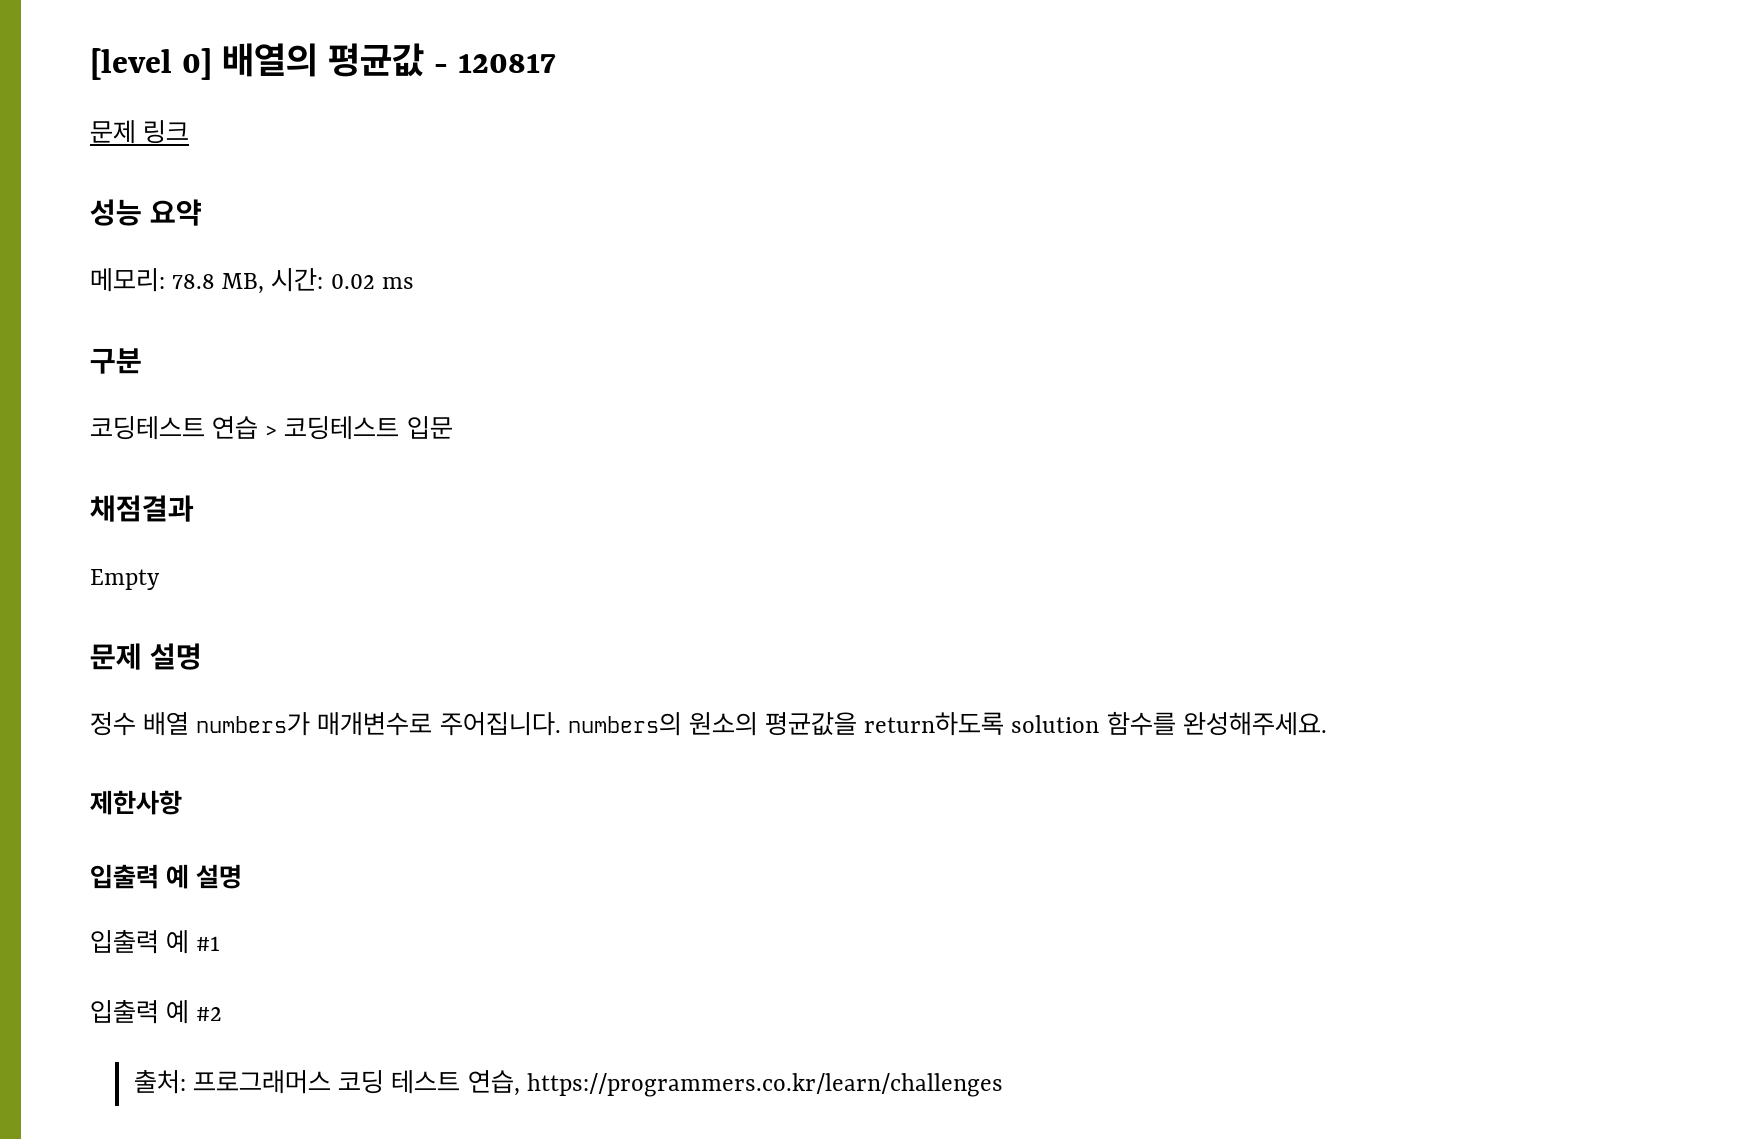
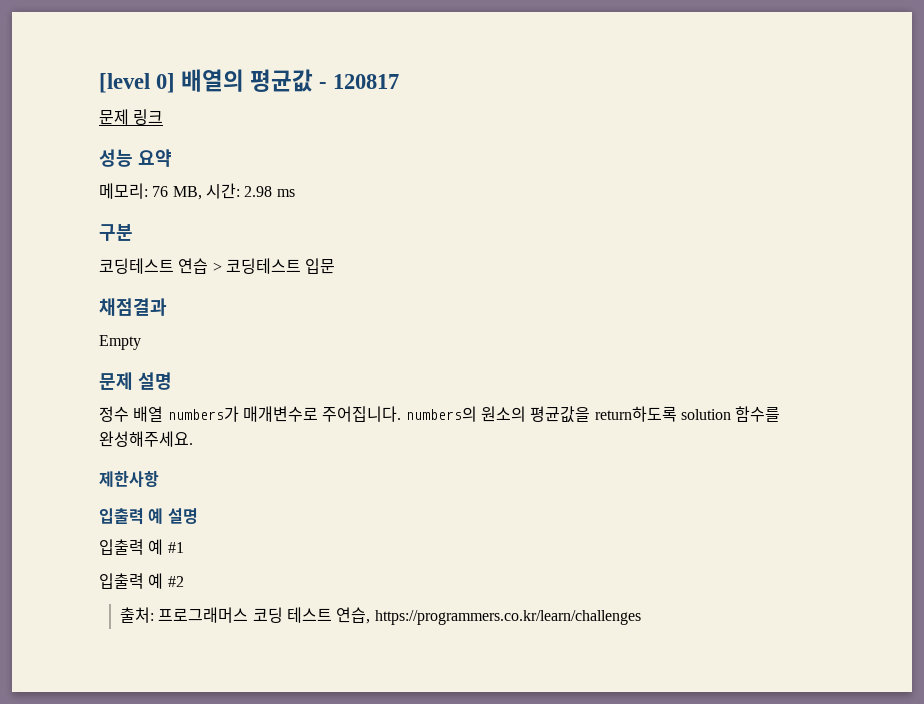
- 메모리: 78.8 MB, 시간: 0.02 ms
+ 메모리: 76 MB, 시간: 2.98 ms

